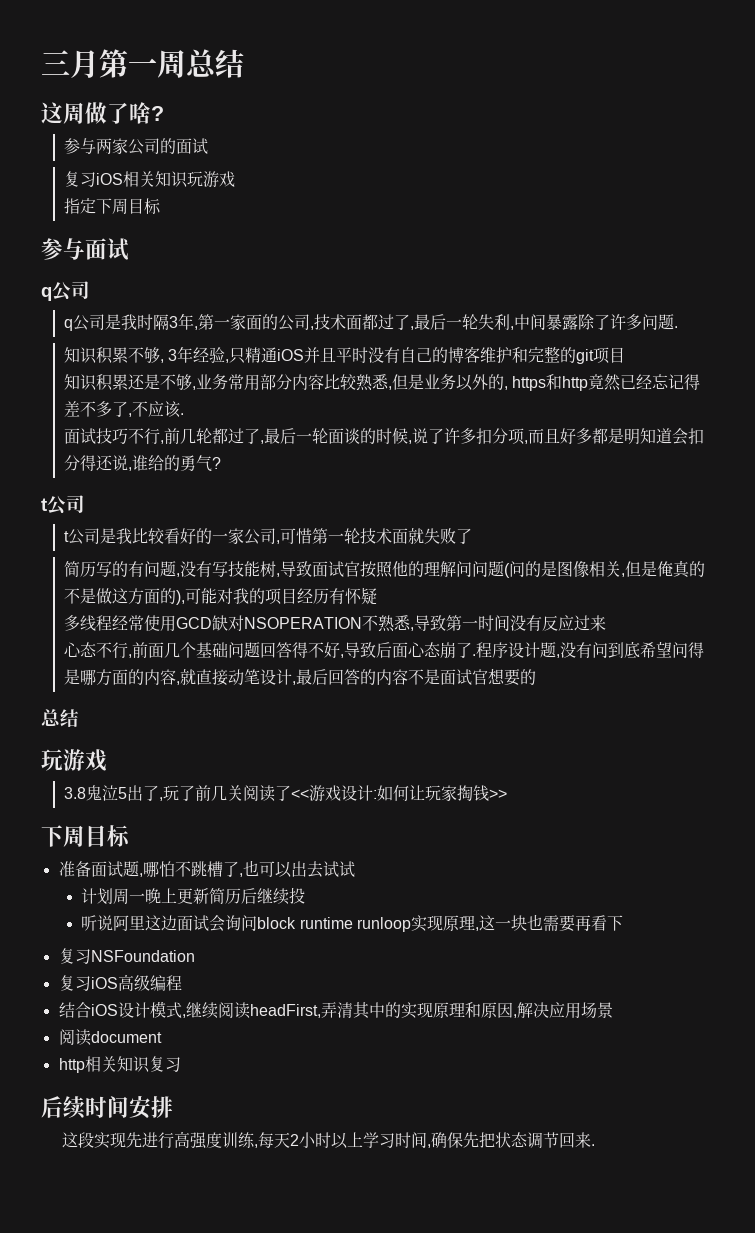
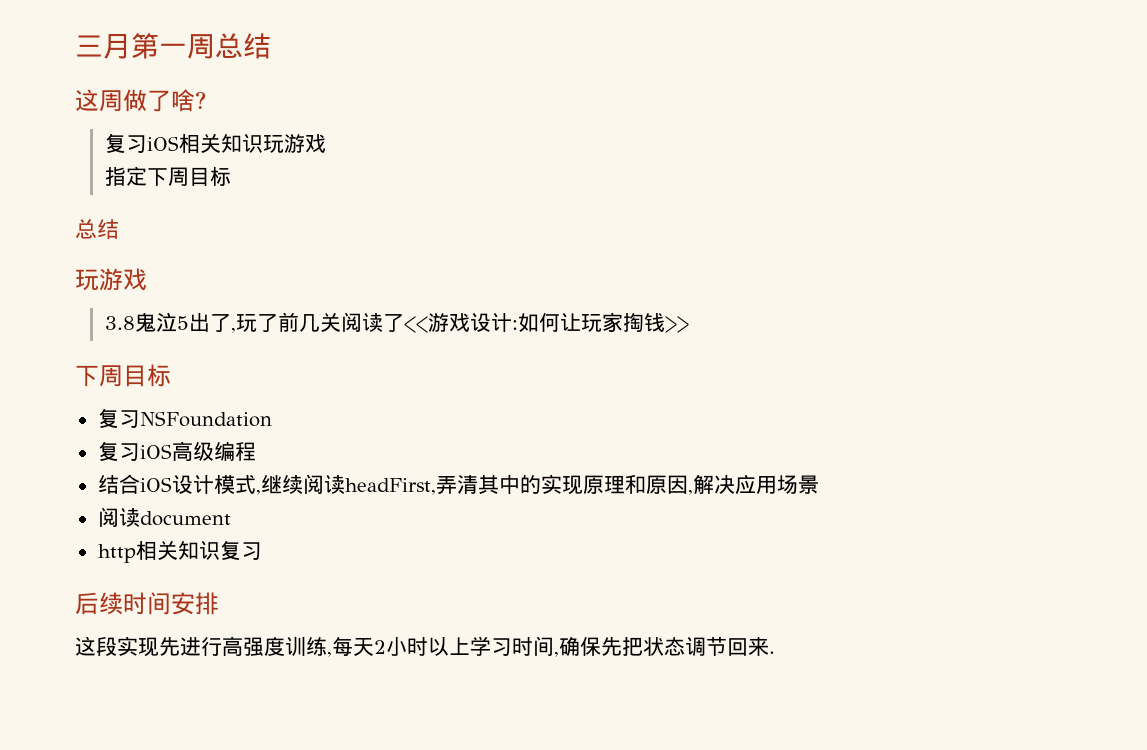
- 参与两家公司的面试
- 参与面试
- q公司
- q公司是我时隔3年,第一家面的公司,技术面都过了,最后一轮失利,中间暴露除了许多问题.
- 知识积累不够, 3年经验,只精通iOS并且平时没有自己的博客维护和完整的git项目
- 知识积累还是不够,业务常用部分内容比较熟悉,但是业务以外的, https和http竟然已经忘记得差不多了,不应该.
- 面试技巧不行,前几轮都过了,最后一轮面谈的时候,说了许多扣分项,而且好多都是明知道会扣分得还说,谁给的勇气?
- t公司
- t公司是我比较看好的一家公司,可惜第一轮技术面就失败了
- 简历写的有问题,没有写技能树,导致面试官按照他的理解问问题(问的是图像相关,但是俺真的不是做这方面的),可能对我的项目经历有怀疑
- 多线程经常使用GCD缺对NSOPERATION不熟悉,导致第一时间没有反应过来
- 心态不行,前面几个基础问题回答得不好,导致后面心态崩了.程序设计题,没有问到底希望问得是哪方面的内容,就直接动笔设计,最后回答的内容不是面试官想要的
- 准备面试题,哪怕不跳槽了,也可以出去试试
- 计划周一晚上更新简历后继续投
- 听说阿里这边面试会询问block runtime runloop实现原理,这一块也需要再看下

